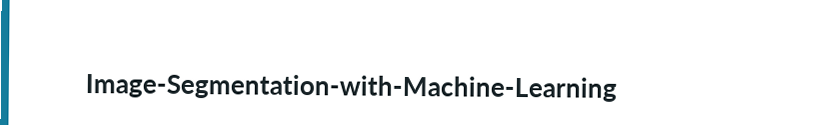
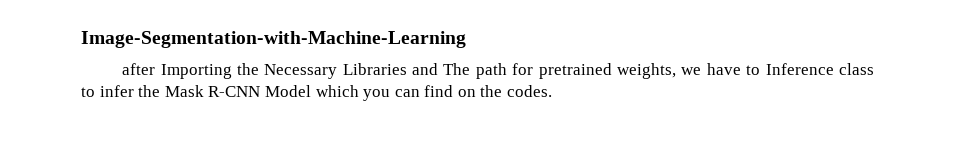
+ after Importing the Necessary Libraries and The path for pretrained weights, we have to Inference class to infer the Mask R-CNN Model which you can find on the codes.

